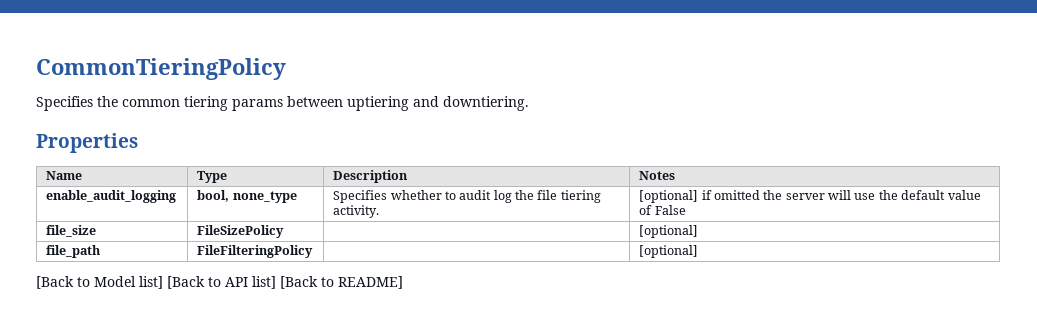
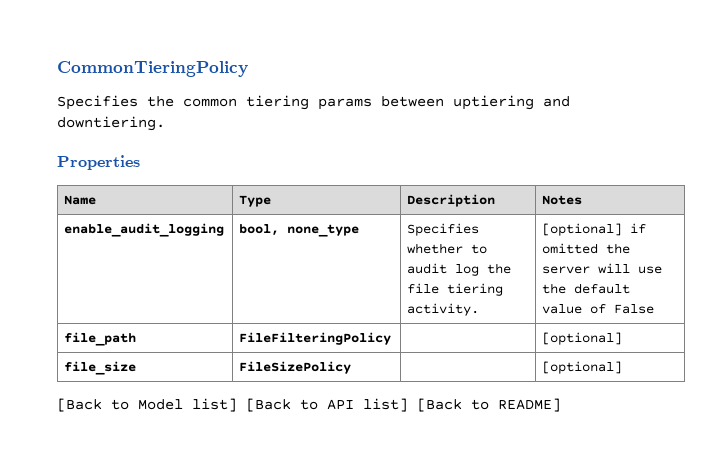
+ file_path | FileFilteringPolicy | | [optional]
  file_size | FileSizePolicy | | [optional]
- file_path | FileFilteringPolicy | | [optional]

